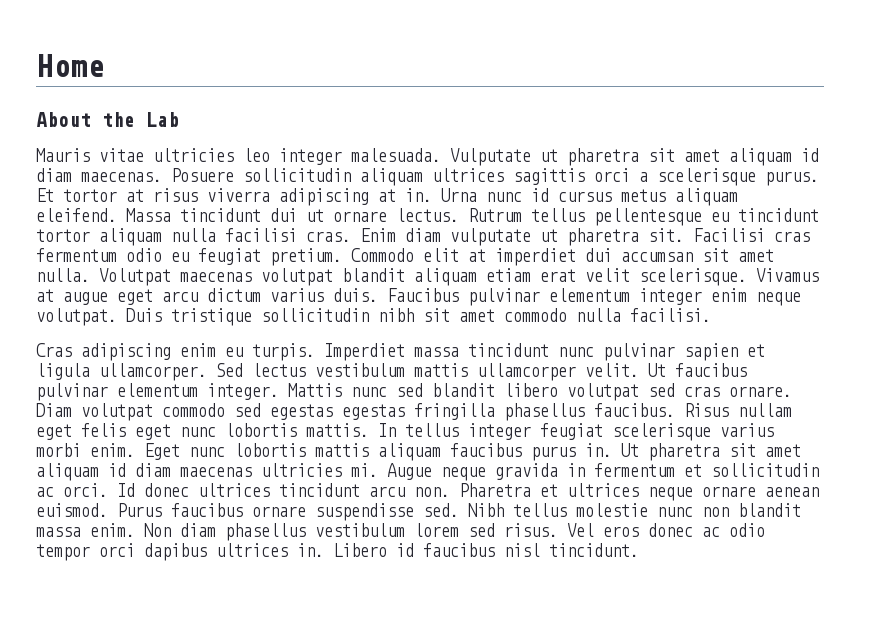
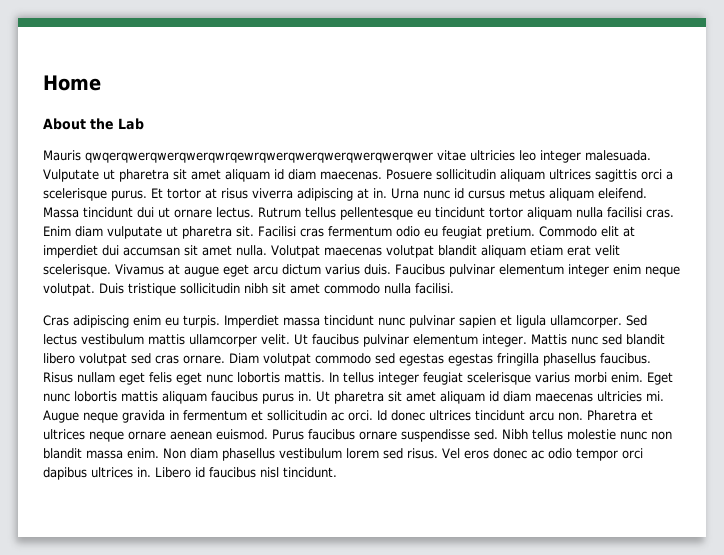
- Mauris vitae ultricies leo integer malesuada.
+ Mauris qwqerqwerqwerqwerqwrqewrqwerqwerqwerqwerqwerqwer vitae ultricies leo integer malesuada.

